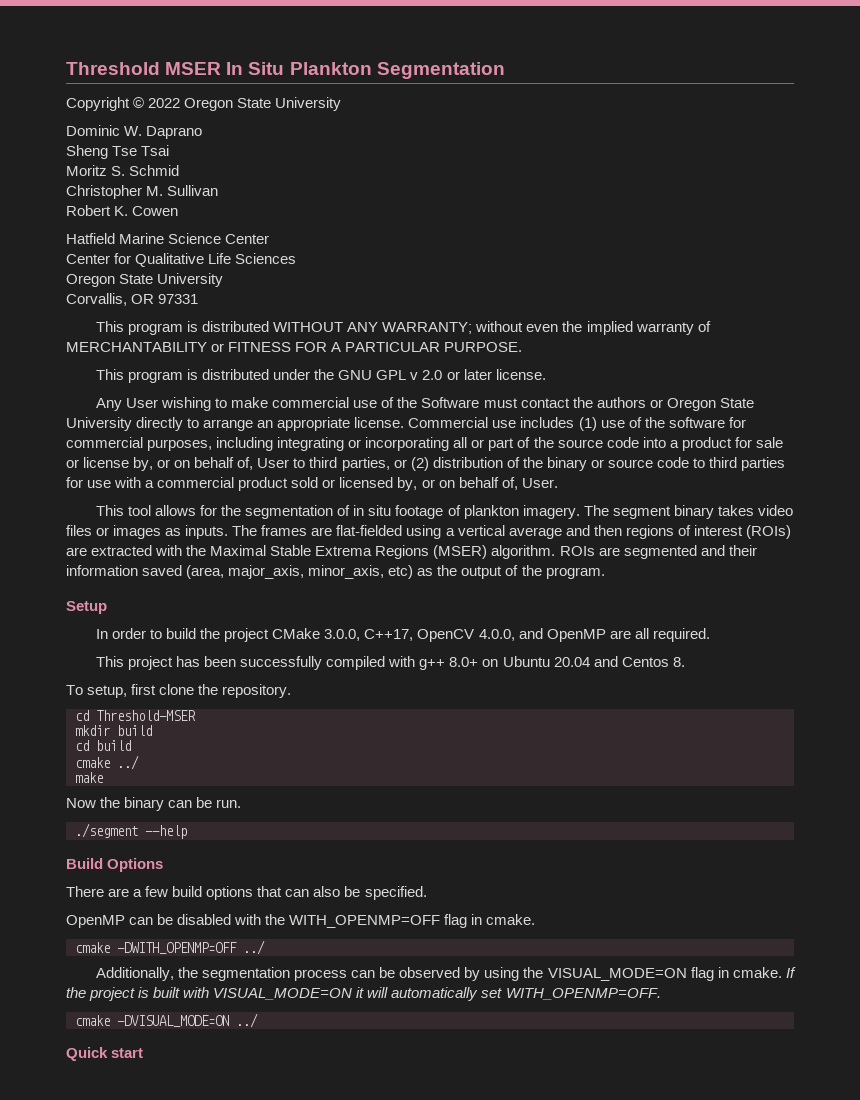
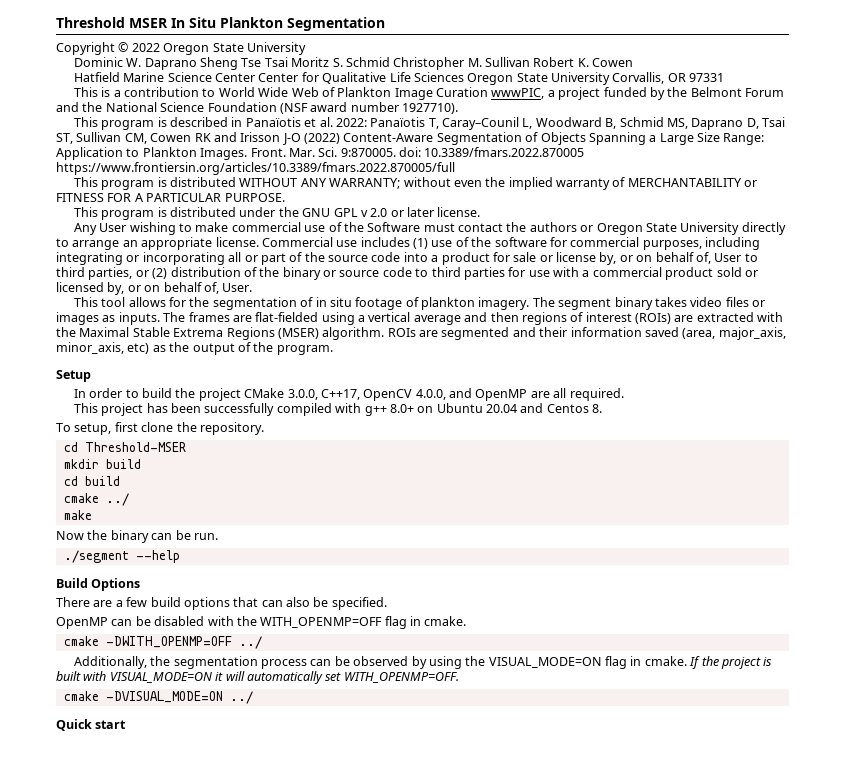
- Dominic W. Daprano
- Sheng Tse Tsai
- Moritz S. Schmid
- Christopher M. Sullivan
- Robert K. Cowen
+ Dominic W. Daprano Sheng Tse Tsai Moritz S. Schmid Christopher M. Sullivan Robert K. Cowen
- Hatfield Marine Science Center
- Center for Qualitative Life Sciences
- Oregon State University
- Corvallis, OR 97331
+ Hatfield Marine Science Center Center for Qualitative Life Sciences Oregon State University Corvallis, OR 97331
+ This is a contribution to World Wide Web of Plankton Image Curation wwwPIC, a project funded by the Belmont Forum and the National Science Foundation (NSF award number 1927710).
+ This program is described in Panaïotis et al. 2022: Panaïotis T, Caray–Counil L, Woodward B, Schmid MS, Daprano D, Tsai ST, Sullivan CM, Cowen RK and Irisson J-O (2022) Content-Aware Segmentation of Objects Spanning a Large Size Range: Application to Plankton Images. Front. Mar. Sci. 9:870005. doi: 10.3389/fmars.2022.870005 https://www.frontiersin.org/articles/10.3389/fmars.2022.870005/full

